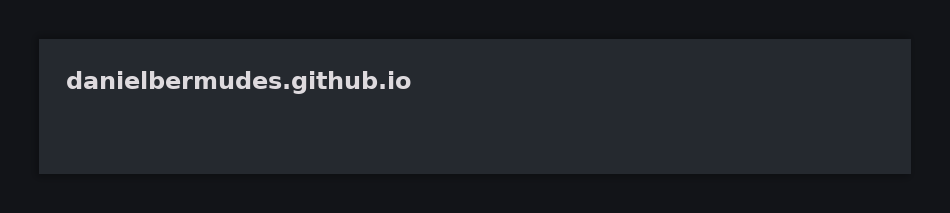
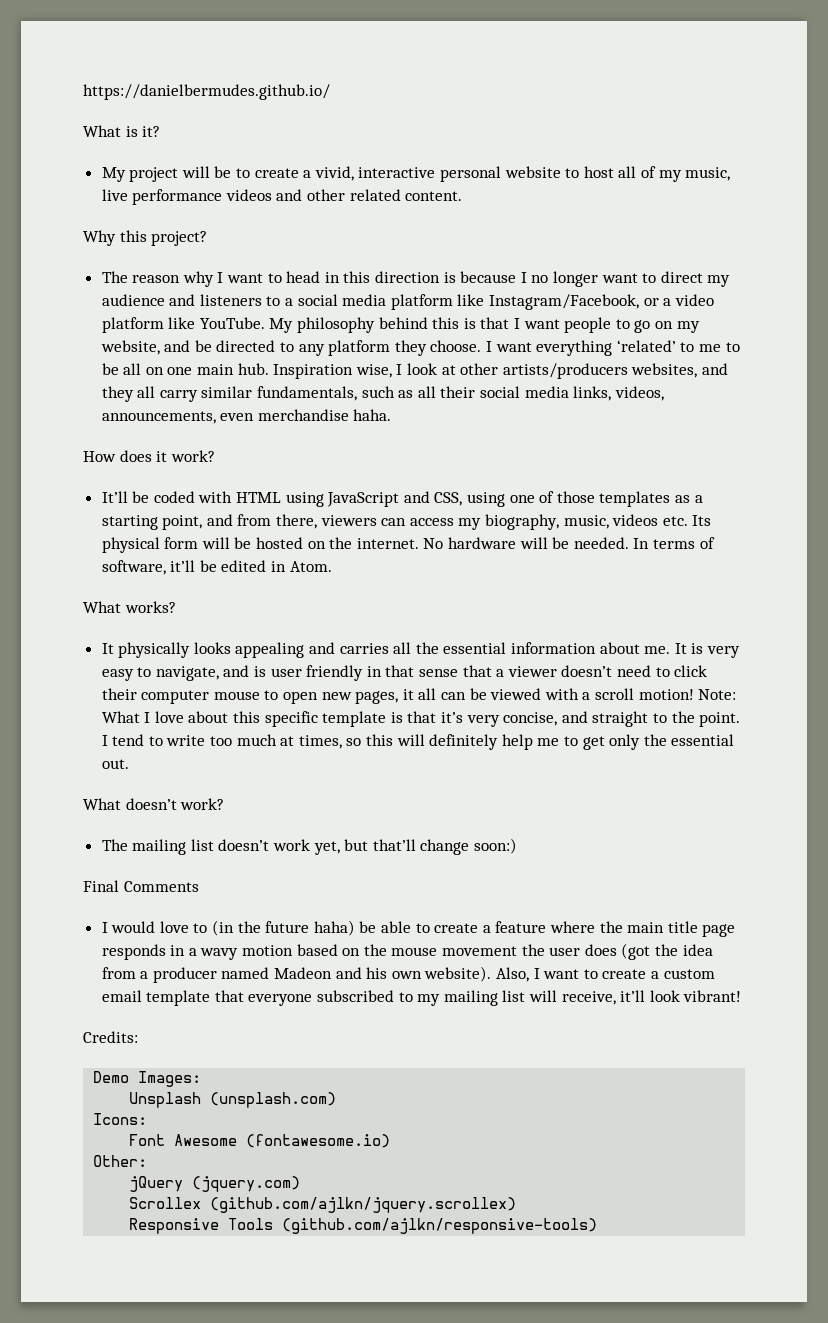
- danielbermudes.github.io
+ https://danielbermudes.github.io/
+ What is it?
+ My project will be to create a vivid, interactive personal website to host all of my music, live performance videos and other related content.
+ Why this project?
+ The reason why I want to head in this direction is because I no longer want to direct my audience and listeners to a social media platform like Instagram/Facebook, or a video platform like YouTube. My philosophy behind this is that I want people to go on my website, and be directed to any platform they choose. I want everything ‘related’ to me to be all on one main hub. Inspiration wise, I look at other artists/producers websites, and they all carry similar fundamentals, such as all their social media links, videos, announcements, even merchandise haha.
+ How does it work?
+ It’ll be coded with HTML using JavaScript and CSS, using one of those templates as a starting point, and from there, viewers can access my biography, music, videos etc. Its physical form will be hosted on the internet. No hardware will be needed. In terms of software, it’ll be edited in Atom.
+ What works?
+ It physically looks appealing and carries all the essential information about me. It is very easy to navigate, and is user friendly in that sense that a viewer doesn’t need to click their computer mouse to open new pages, it all can be viewed with a scroll motion! Note: What I love about this specific template is that it’s very concise, and straight to the point. I tend to write too much at times, so this will definitely help me to get only the essential out.
+ What doesn’t work?
+ The mailing list doesn’t work yet, but that’ll change soon:)
+ Final Comments
+ I would love to (in the future haha) be able to create a feature where the main title page responds in a wavy motion based on the mouse movement the user does (got the idea from a producer named Madeon and his own website). Also, I want to create a custom email template that everyone subscribed to my mailing list will receive, it’ll look vibrant!
+ Credits:
+ Demo Images:
+ Unsplash (unsplash.com)
+ Icons:
+ Font Awesome (fontawesome.io)
+ Other:
+ jQuery (jquery.com)
+ Scrollex (github.com/ajlkn/jquery.scrollex)
+ Responsive Tools (github.com/ajlkn/responsive-tools)

